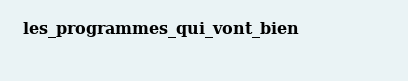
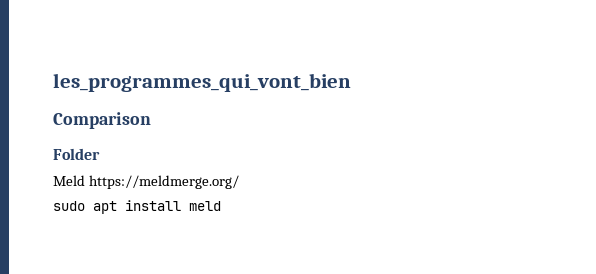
+ Comparison
+ Folder
+ Meld https://meldmerge.org/
+ sudo apt install meld

